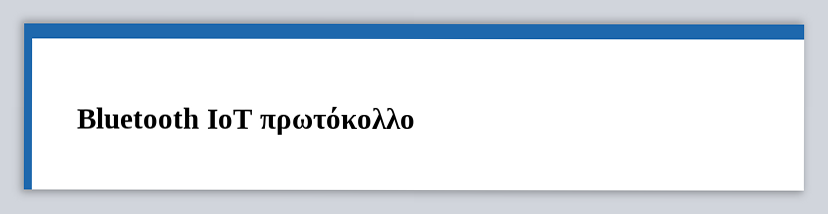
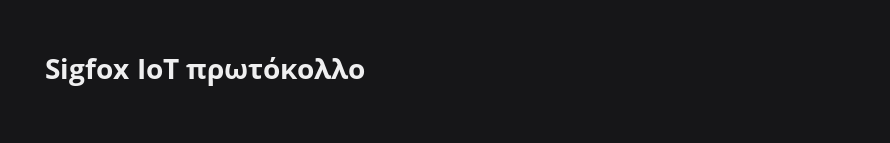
- Bluetooth IoT πρωτόκολλο
+ Sigfox IoT πρωτόκολλο

